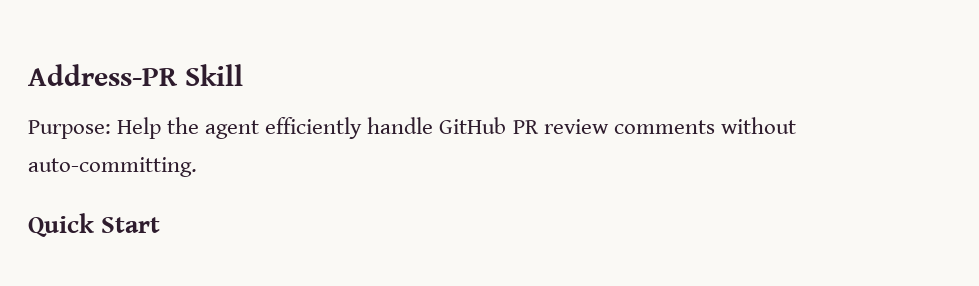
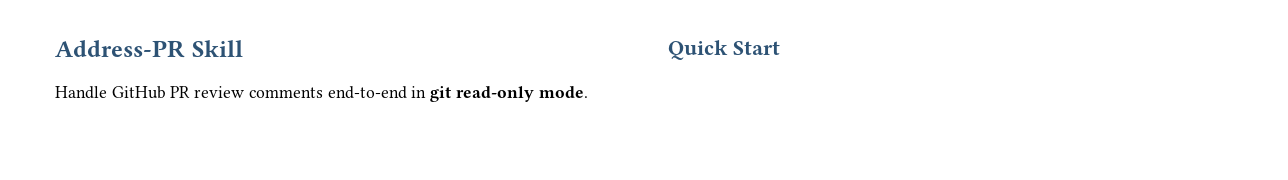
- Purpose: Help the agent efficiently handle GitHub PR review comments without auto-committing.
+ Handle GitHub PR review comments end-to-end in git read-only mode.

